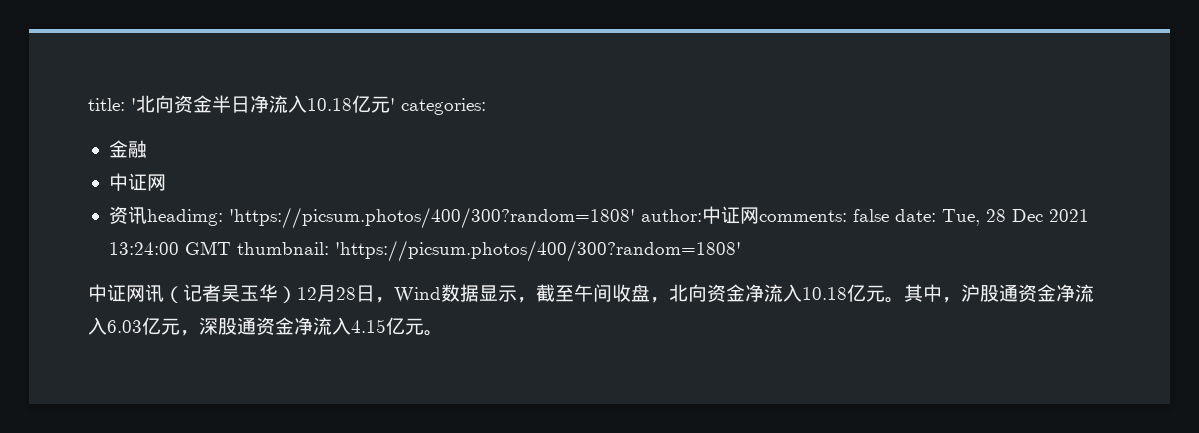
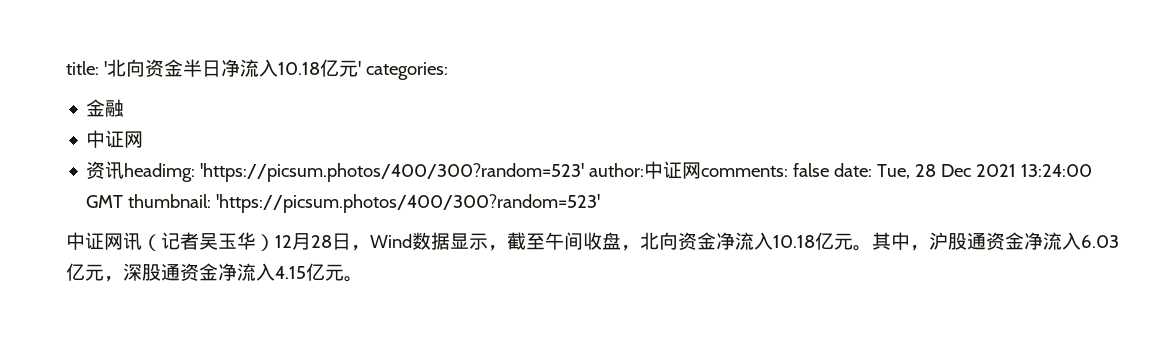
- 资讯headimg: 'https://picsum.photos/400/300?random=1808' author:中证网comments: false date: Tue, 28 Dec 2021 13:24:00 GMT thumbnail: 'https://picsum.photos/400/300?random=1808'
+ 资讯headimg: 'https://picsum.photos/400/300?random=523' author:中证网comments: false date: Tue, 28 Dec 2021 13:24:00 GMT thumbnail: 'https://picsum.photos/400/300?random=523'

